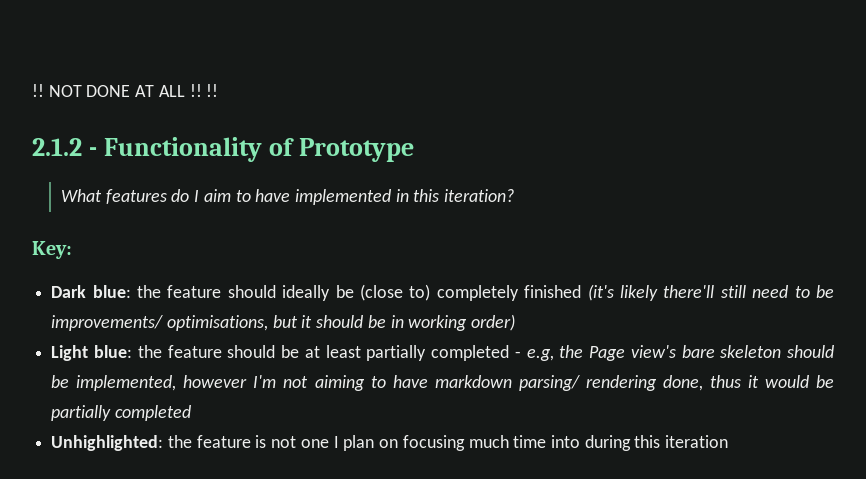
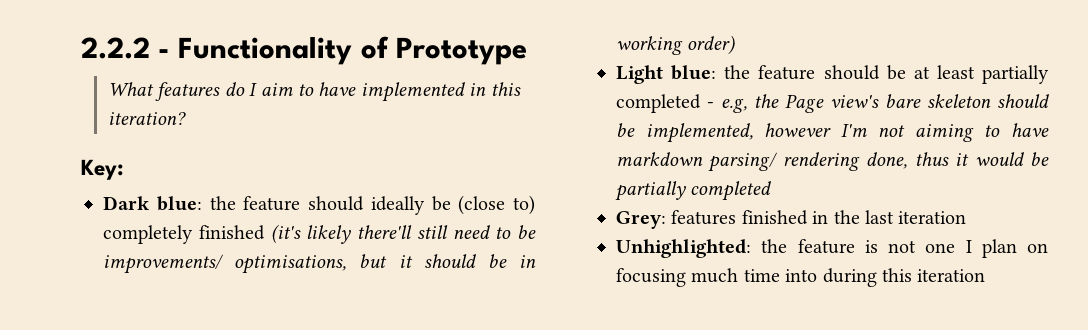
- !! NOT DONE AT ALL !! !!
- 2.1.2 - Functionality of Prototype
+ 2.2.2 - Functionality of Prototype
+ Grey: features finished in the last iteration

